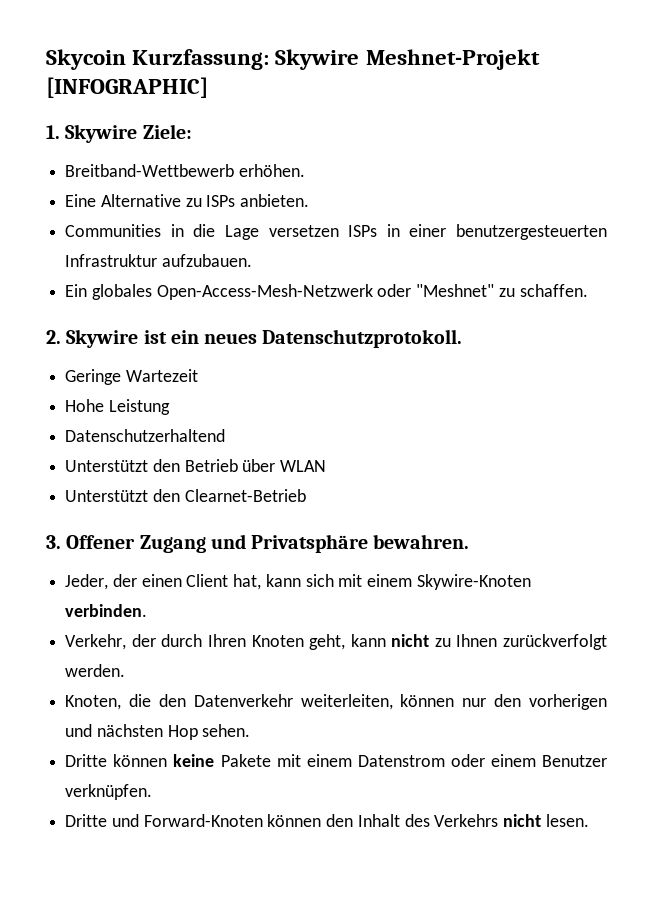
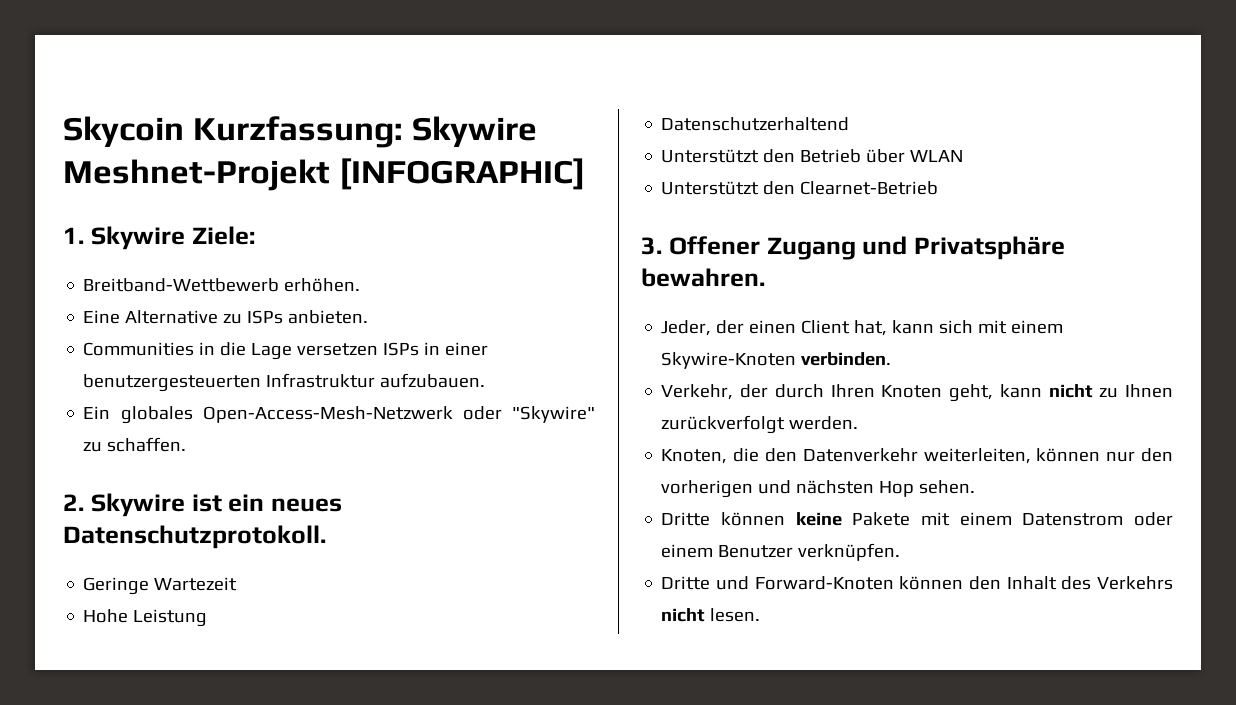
- Ein globales Open-Access-Mesh-Netzwerk oder "Meshnet" zu schaffen.
+ Ein globales Open-Access-Mesh-Netzwerk oder "Skywire" zu schaffen.

